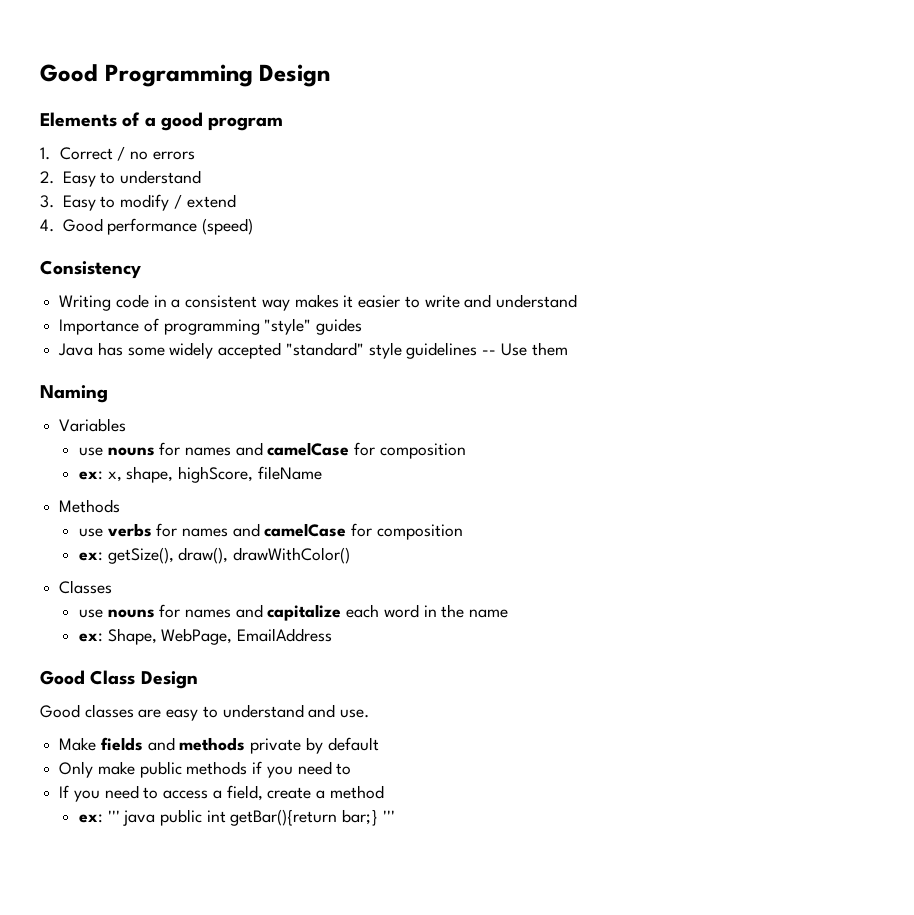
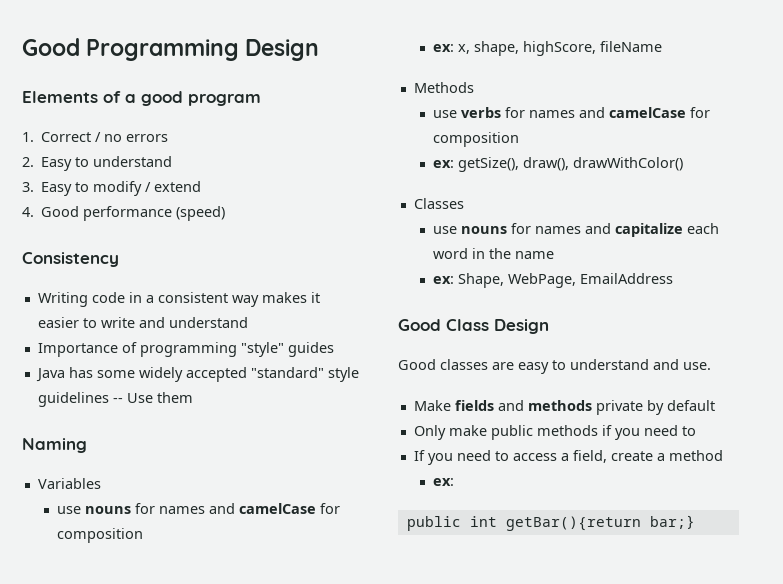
  If you need to access a field, create a method
- ex: ''' java public int getBar(){return bar;} '''
+ ex:
+ public int getBar(){return bar;}

